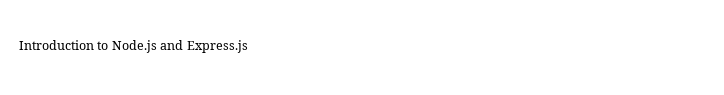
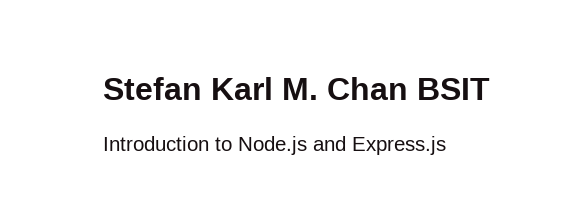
+ Stefan Karl M. Chan BSIT

